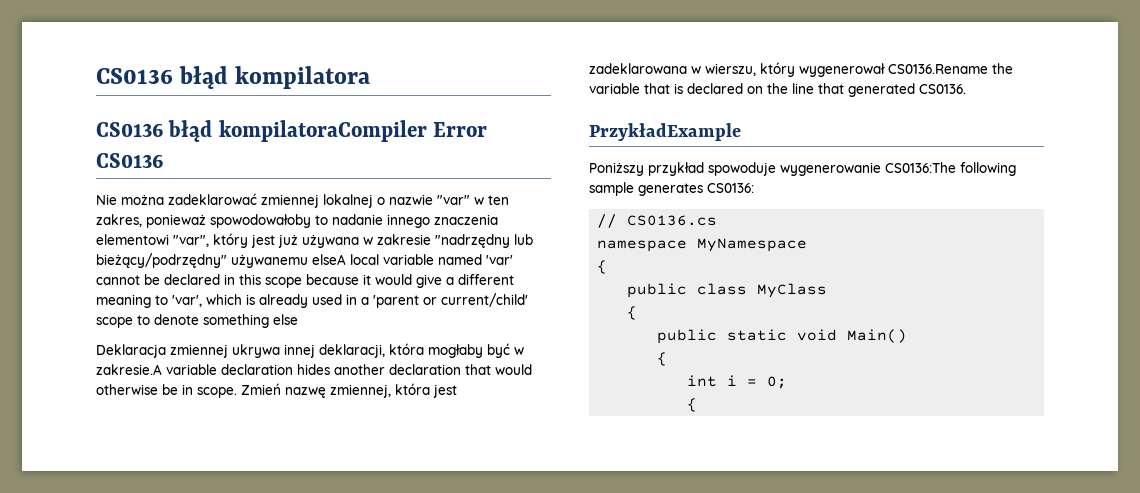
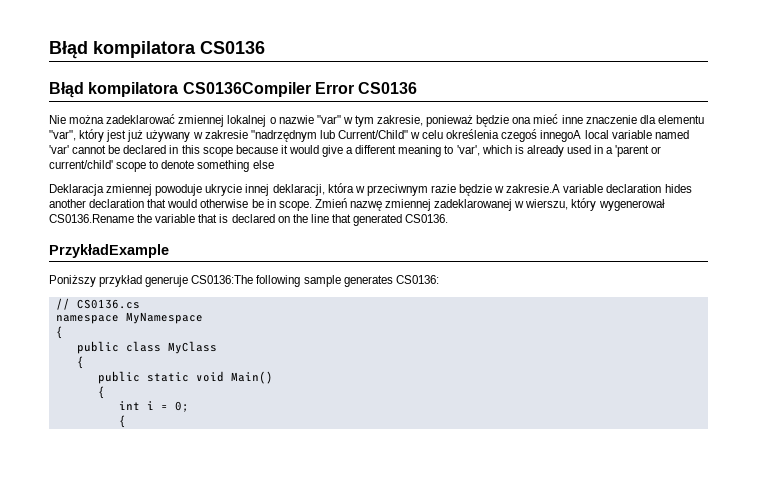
- CS0136 błąd kompilatora
- CS0136 błąd kompilatoraCompiler Error CS0136
+ Błąd kompilatora CS0136
+ Błąd kompilatora CS0136Compiler Error CS0136
- Nie można zadeklarować zmiennej lokalnej o nazwie "var" w ten zakres, ponieważ spowodowałoby to nadanie innego znaczenia elementowi "var", który jest już używana w zakresie "nadrzędny lub bieżący/podrzędny" używanemu elseA local variable named 'var' cannot be declared in this scope because it would give a different meaning to 'var', which is already used in a 'parent or current/child' scope to denote something else
+ Nie można zadeklarować zmiennej lokalnej o nazwie "var" w tym zakresie, ponieważ będzie ona mieć inne znaczenie dla elementu "var", który jest już używany w zakresie "nadrzędnym lub Current/Child" w celu określenia czegoś innegoA local variable named 'var' cannot be declared in this scope because it would give a different meaning to 'var', which is already used in a 'parent or current/child' scope to denote something else
- Deklaracja zmiennej ukrywa innej deklaracji, która mogłaby być w zakresie.A variable declaration hides another declaration that would otherwise be in scope.
+ Deklaracja zmiennej powoduje ukrycie innej deklaracji, która w przeciwnym razie będzie w zakresie.A variable declaration hides another declaration that would otherwise be in scope.
- Zmień nazwę zmiennej, która jest zadeklarowana w wierszu, który wygenerował CS0136.Rename the variable that is declared on the line that generated CS0136.
+ Zmień nazwę zmiennej zadeklarowanej w wierszu, który wygenerował CS0136.Rename the variable that is declared on the line that generated CS0136.
- Poniższy przykład spowoduje wygenerowanie CS0136:The following sample generates CS0136:
+ Poniższy przykład generuje CS0136:The following sample generates CS0136:

